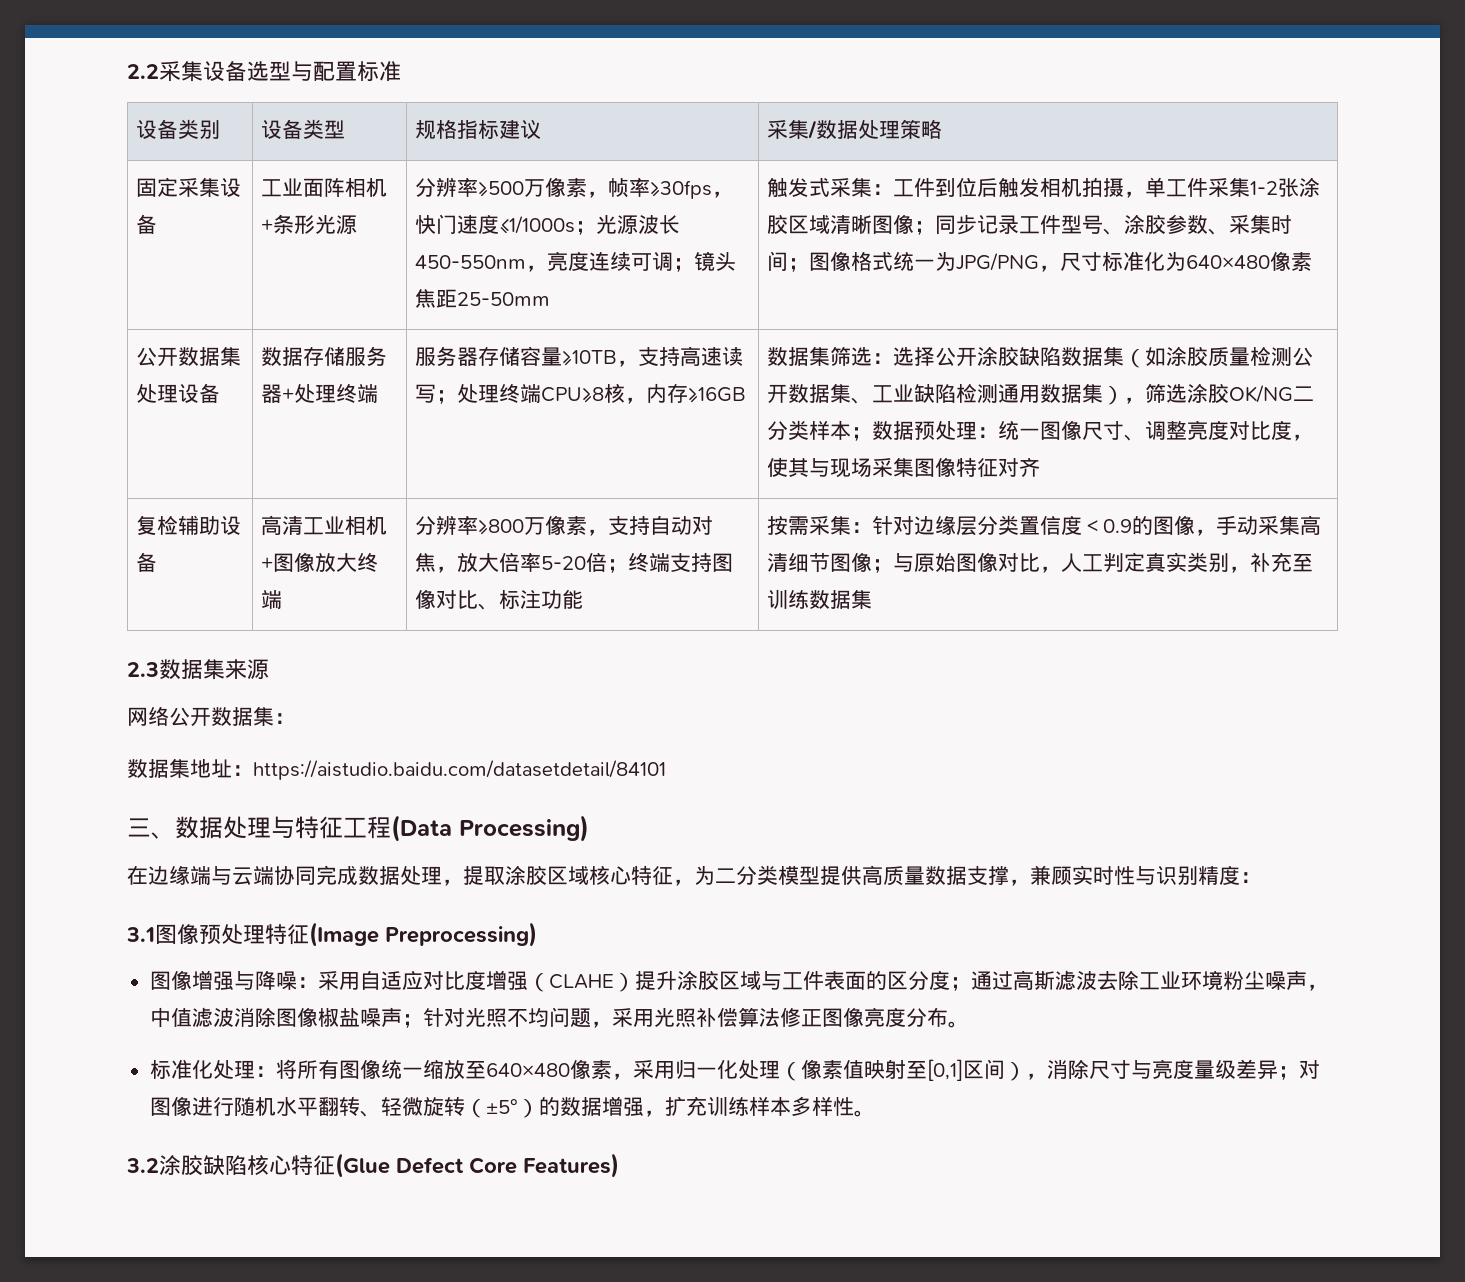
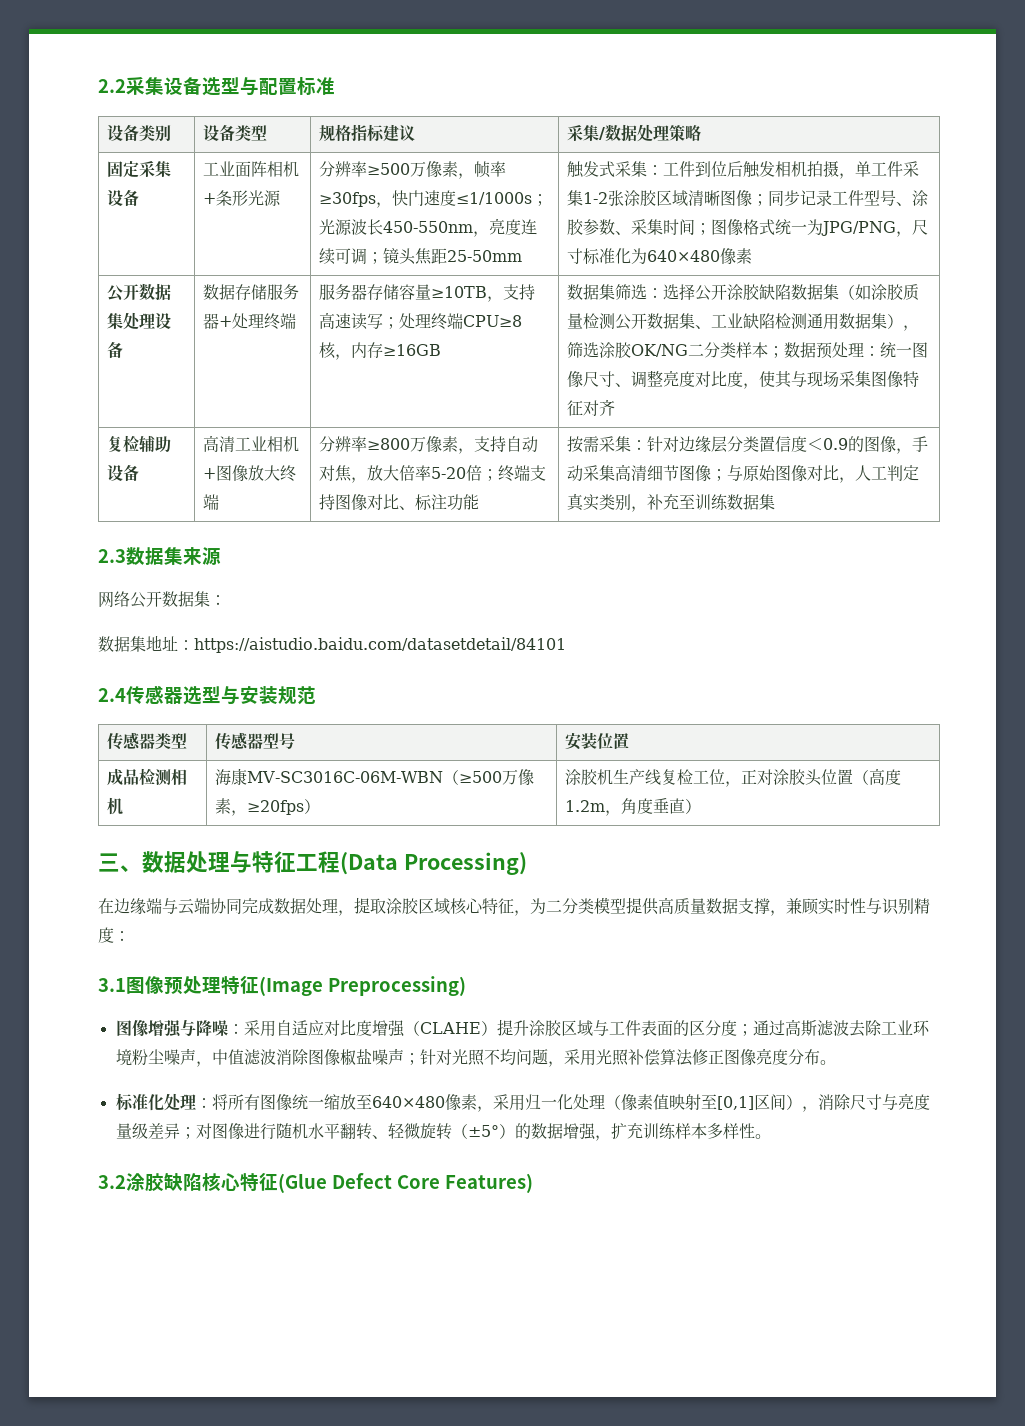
+ 2.4传感器选型与安装规范
+ 传感器类型 | 传感器型号 | 安装位置
+ 成品检测相机 | 海康MV-SC3016C-06M-WBN（≥500万像素，≥20fps） | 涂胶机生产线复检工位，正对涂胶头位置（高度1.2m，角度垂直）

